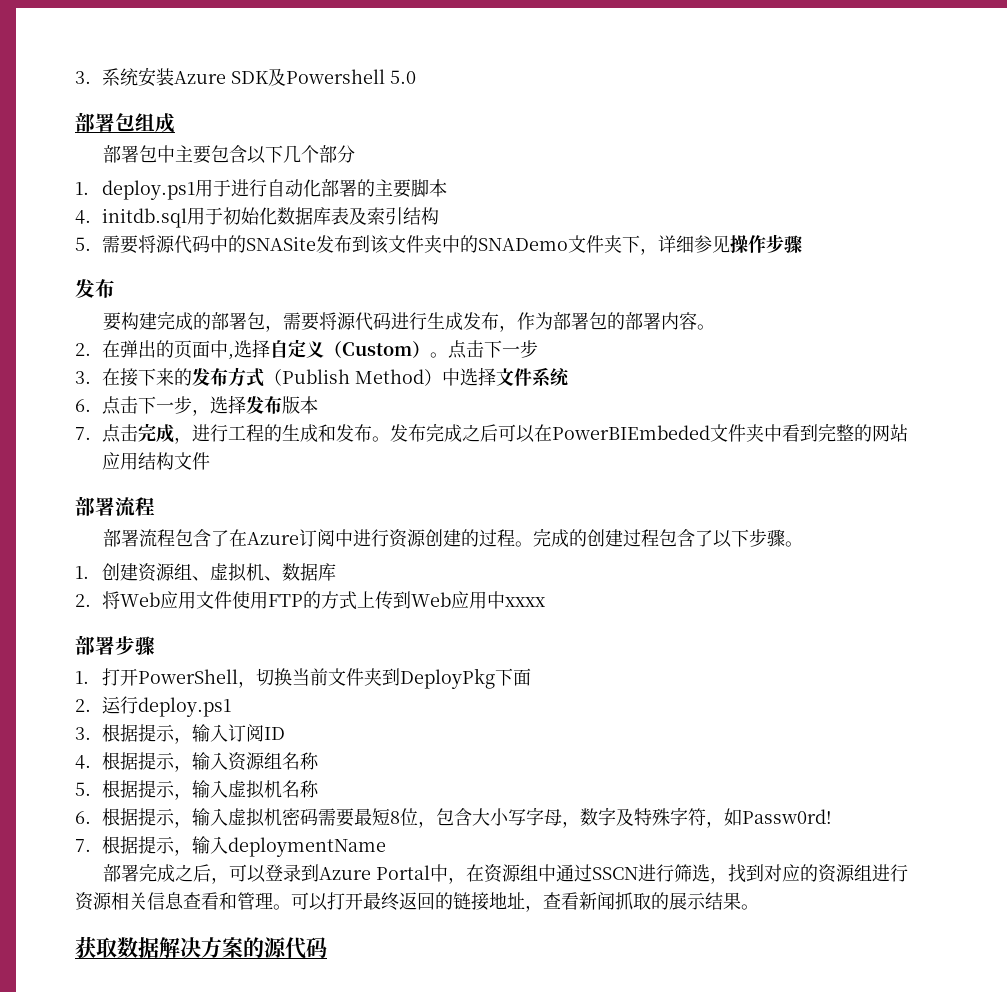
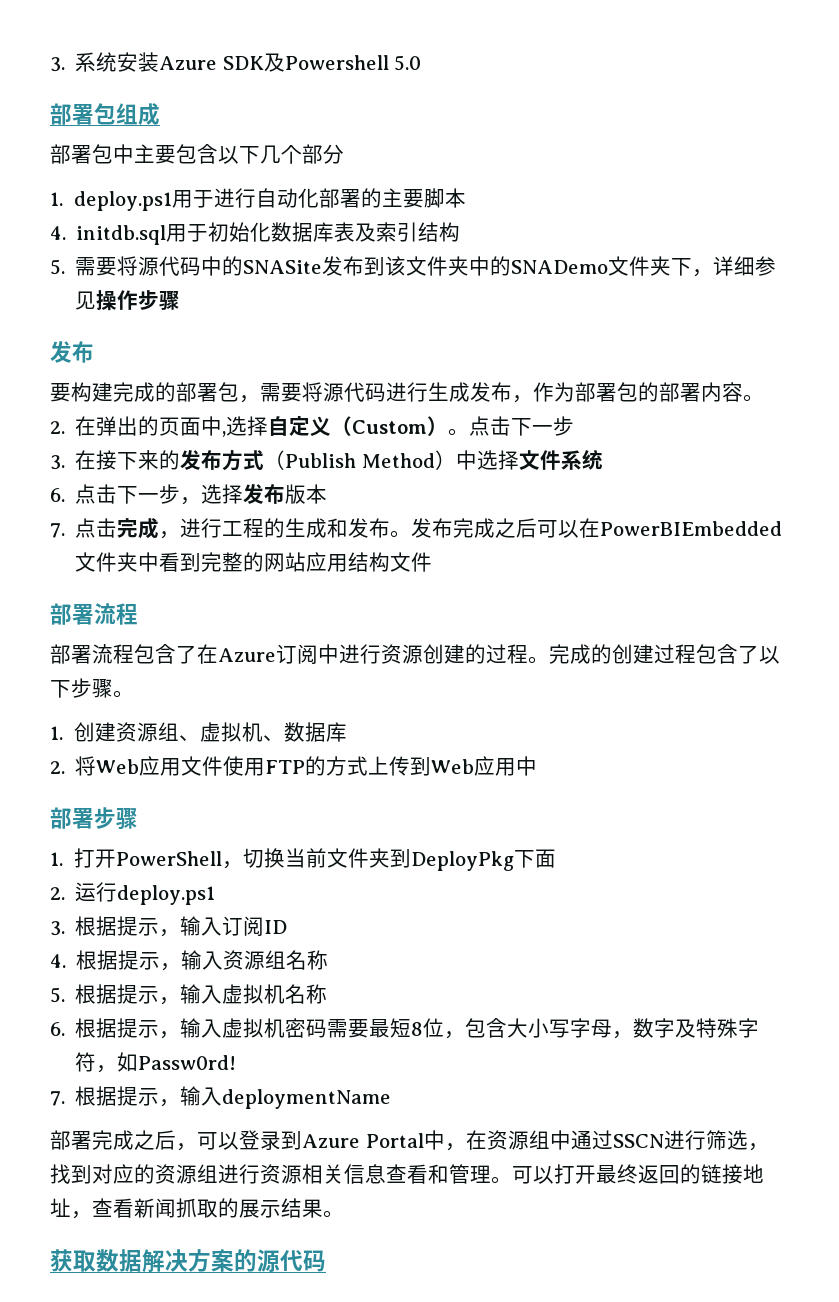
- 发布完成之后可以在PowerBIEmbeded文件夹中看到完整的网站应用结构文件
+ 发布完成之后可以在PowerBIEmbedded文件夹中看到完整的网站应用结构文件
- 2.将Web应用文件使用FTP的方式上传到Web应用中xxxx
+ 2.将Web应用文件使用FTP的方式上传到Web应用中

